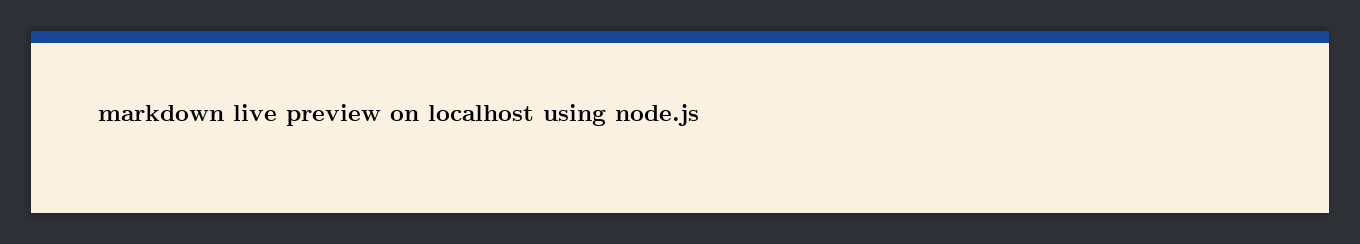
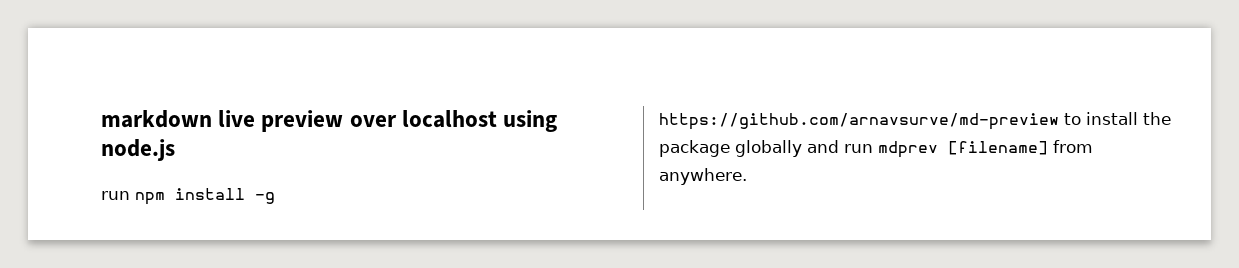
- markdown live preview on localhost using node.js
+ markdown live preview over localhost using node.js
+ run npm install -g https://github.com/arnavsurve/md-preview to install the package globally and run mdprev [filename] from anywhere.

